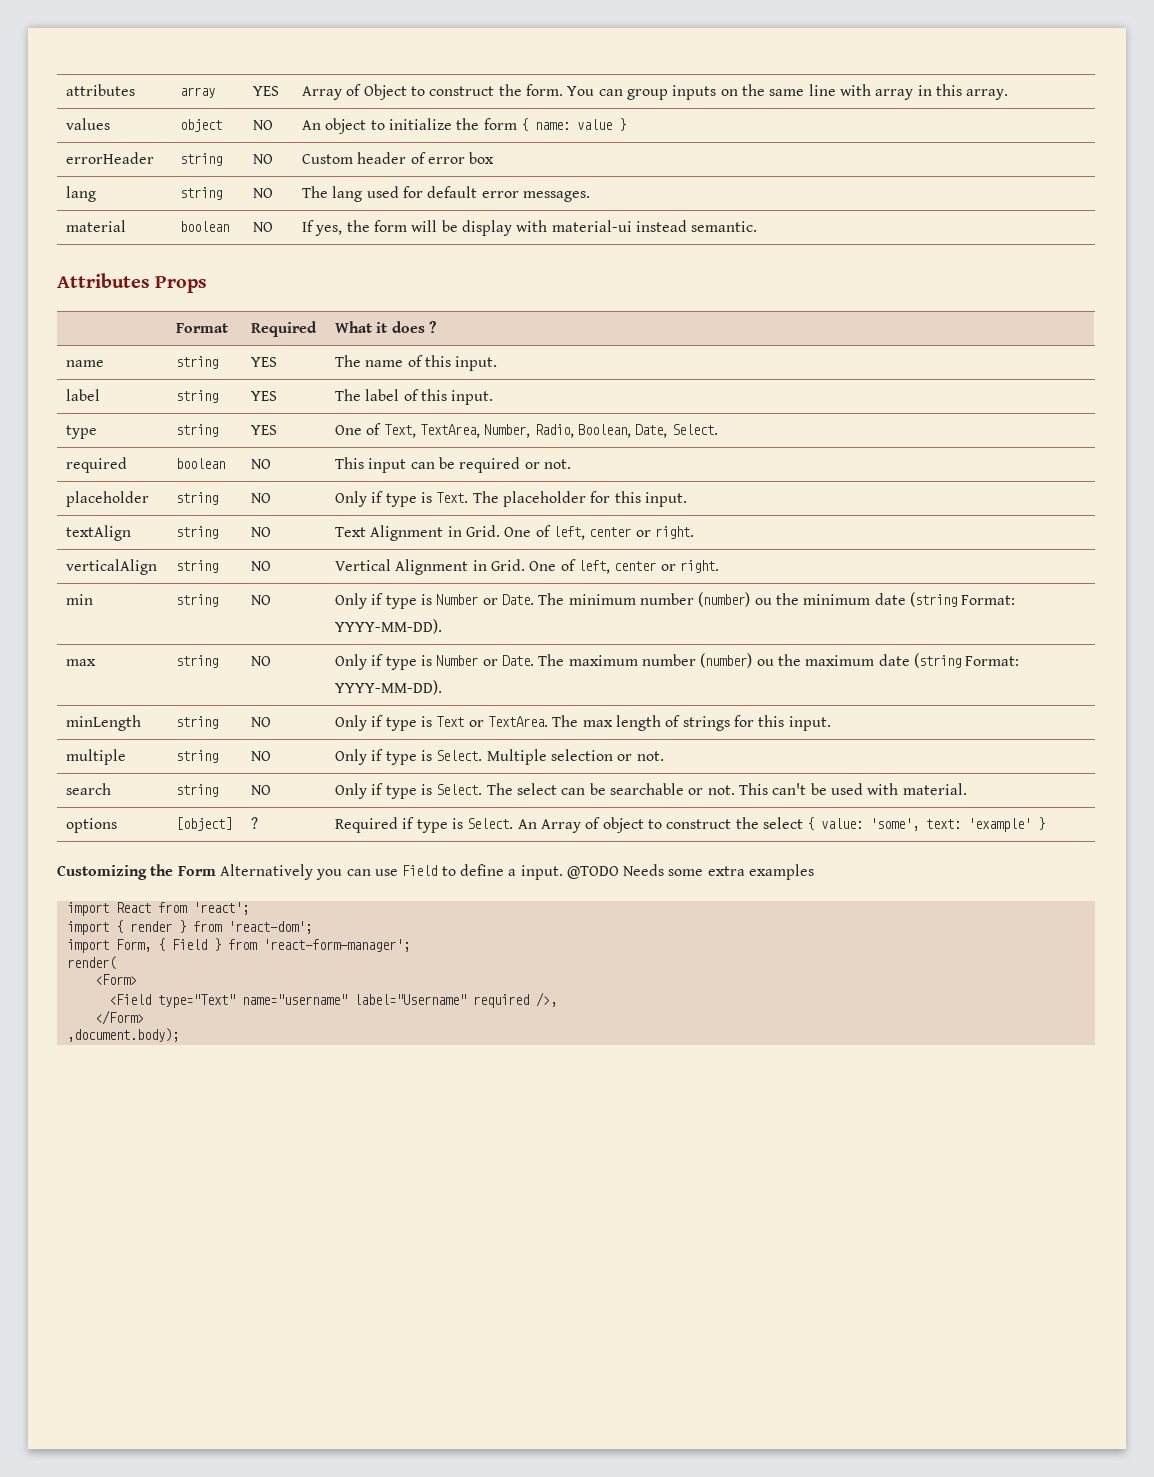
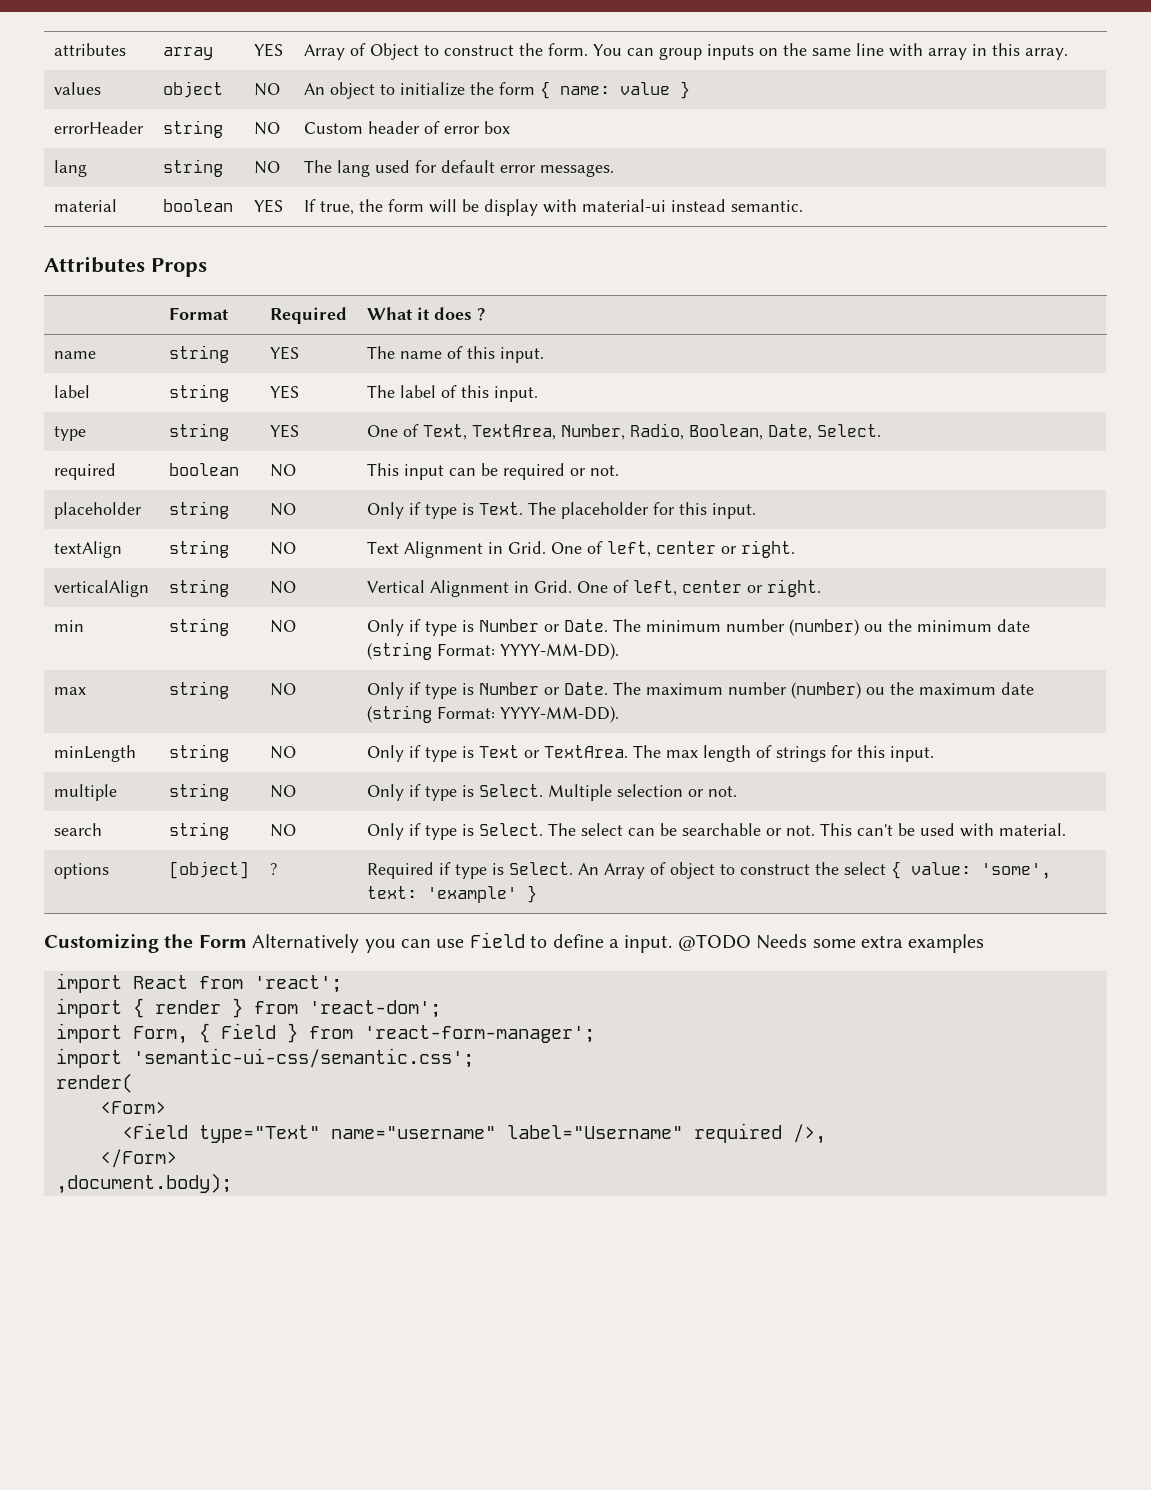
- material | boolean | NO | If yes, the form will be display with material-ui instead semantic.
+ material | boolean | YES | If true, the form will be display with material-ui instead semantic.
+ import 'semantic-ui-css/semantic.css';

